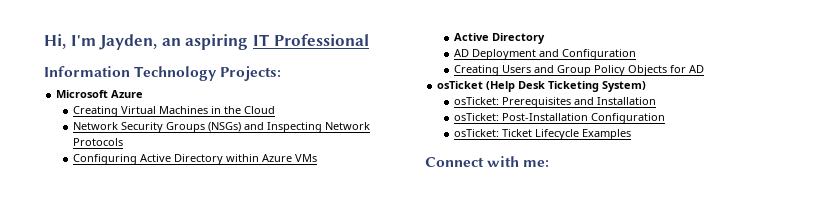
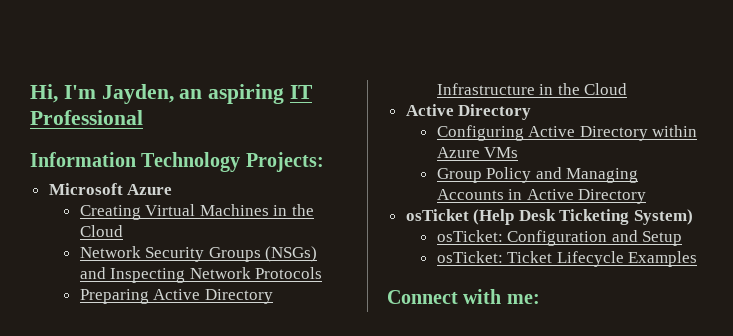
+ Preparing Active Directory Infrastructure in the Cloud
+ Active Directory
  Configuring Active Directory within Azure VMs
- Active Directory
- AD Deployment and Configuration
- Creating Users and Group Policy Objects for AD
+ Group Policy and Managing Accounts in Active Directory
- osTicket: Prerequisites and Installation
- osTicket: Post-Installation Configuration
+ osTicket: Configuration and Setup

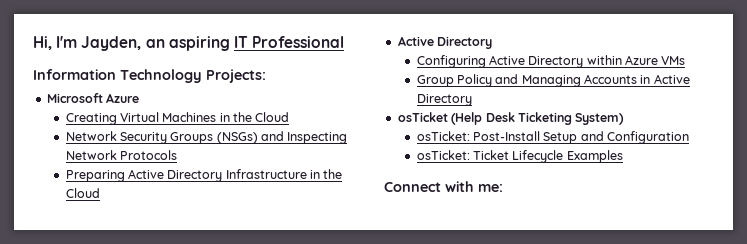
- osTicket: Configuration and Setup
+ osTicket: Post-Install Setup and Configuration

